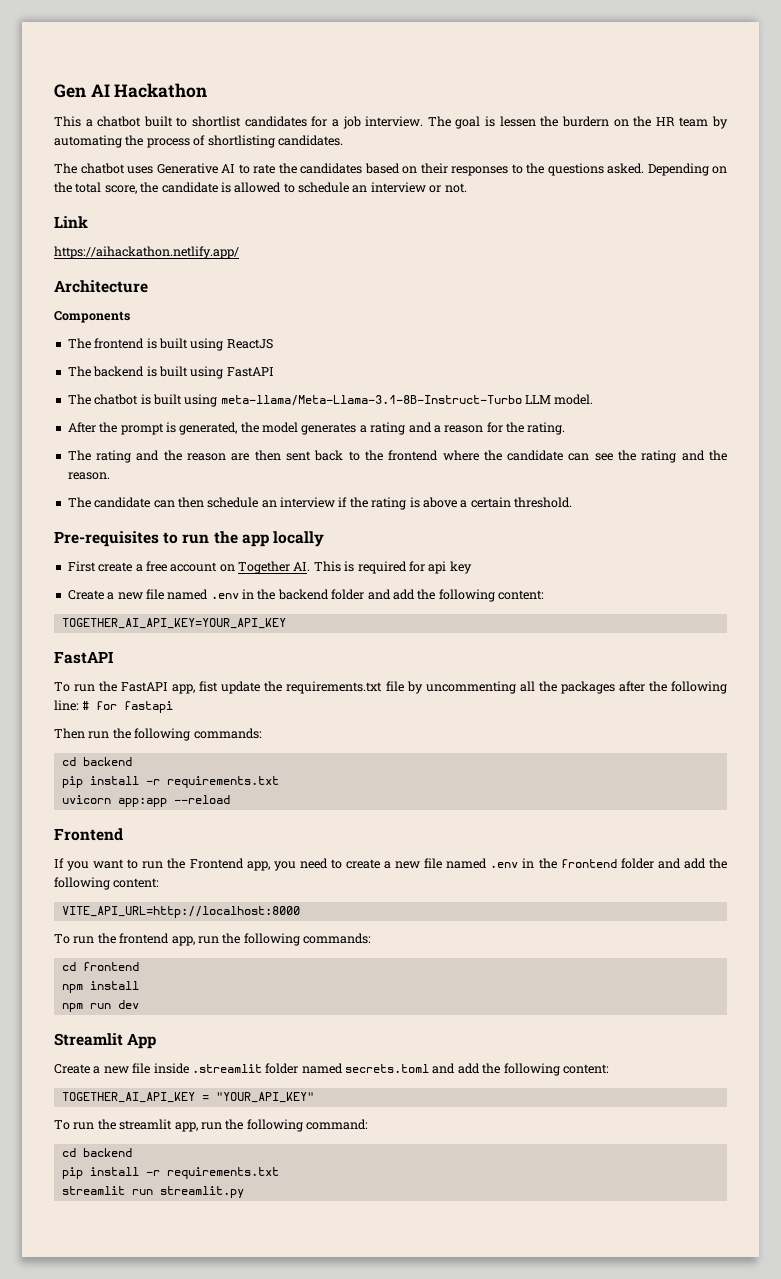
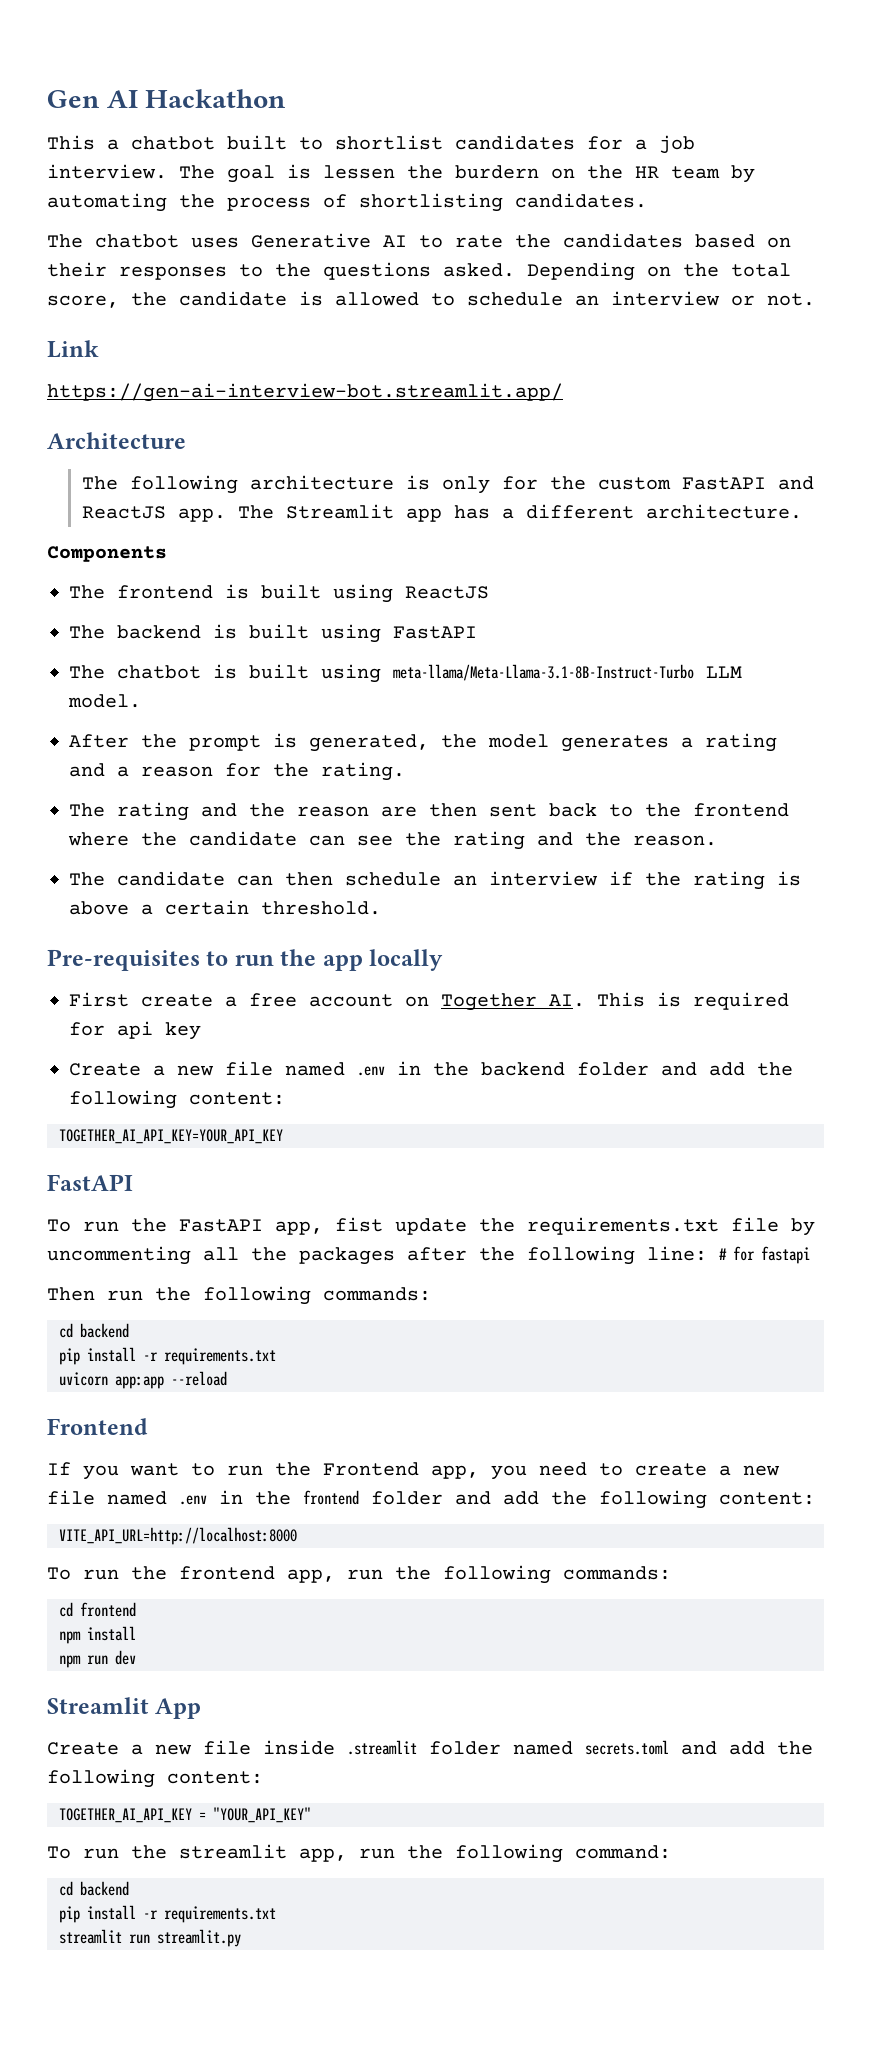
- https://aihackathon.netlify.app/
+ https://gen-ai-interview-bot.streamlit.app/
+ The following architecture is only for the custom FastAPI and ReactJS app. The Streamlit app has a different architecture.

